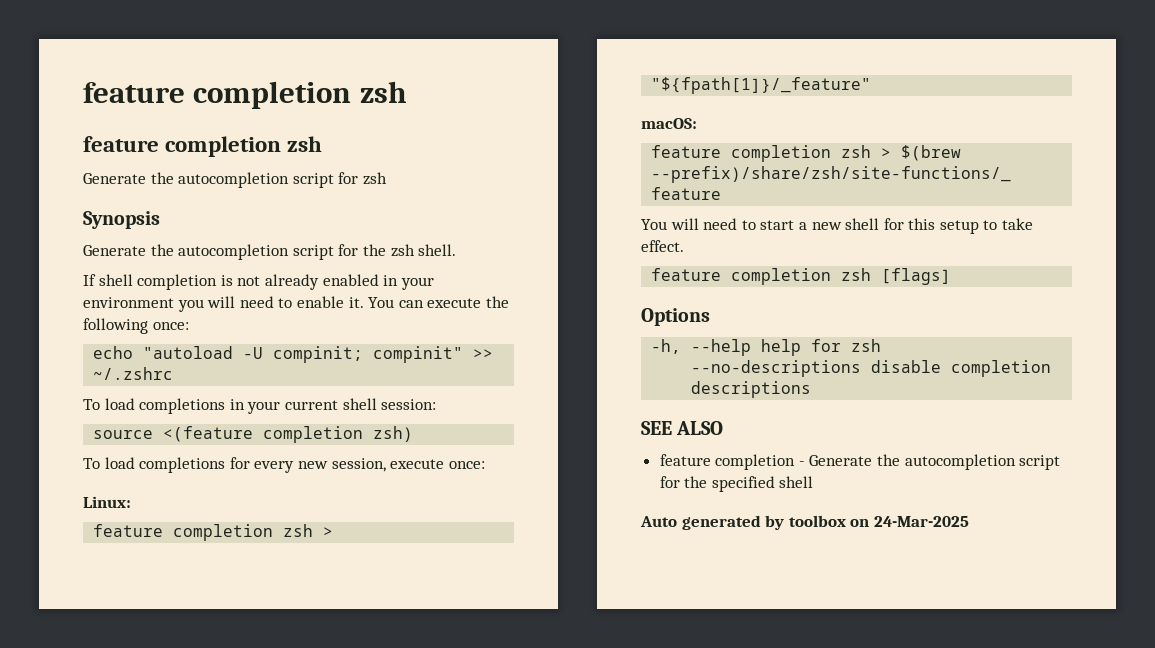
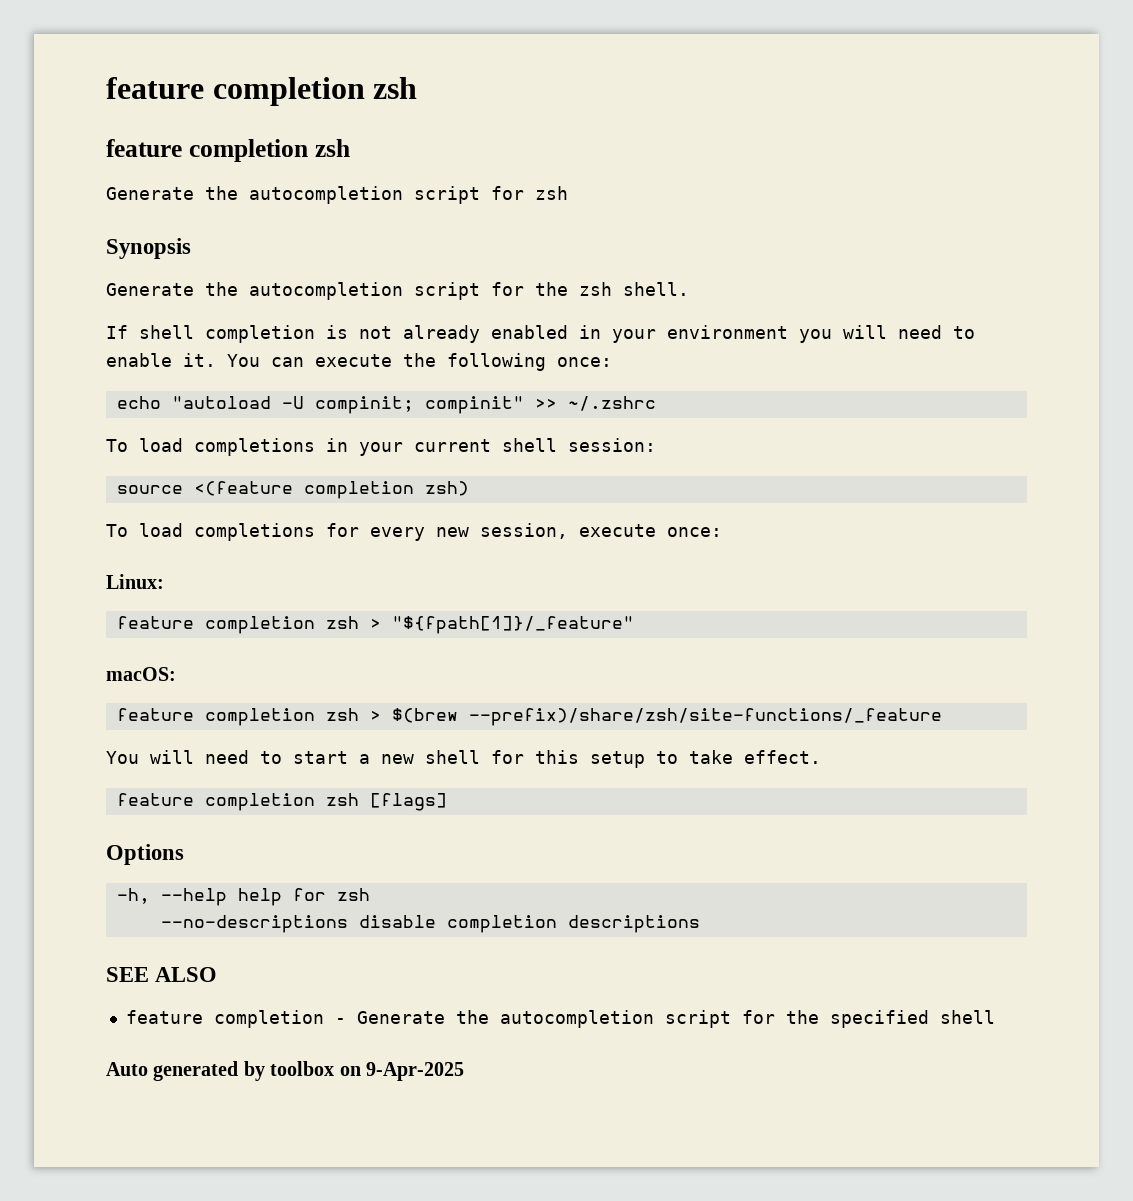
- Auto generated by toolbox on 24-Mar-2025
+ Auto generated by toolbox on 9-Apr-2025

